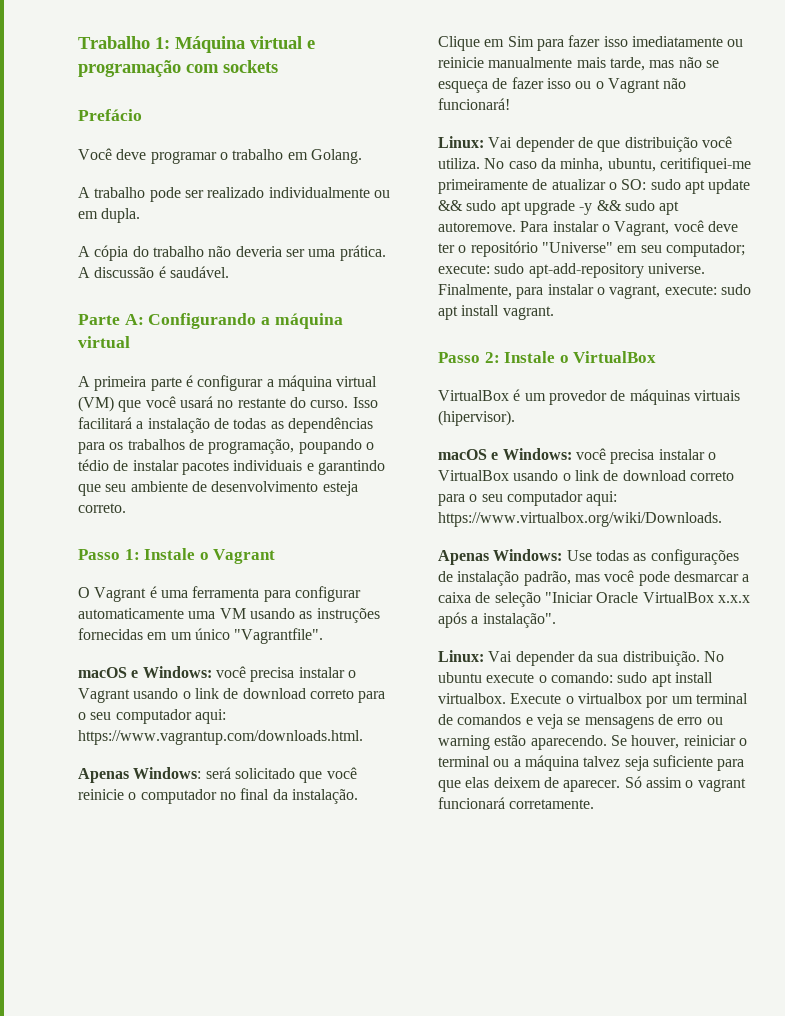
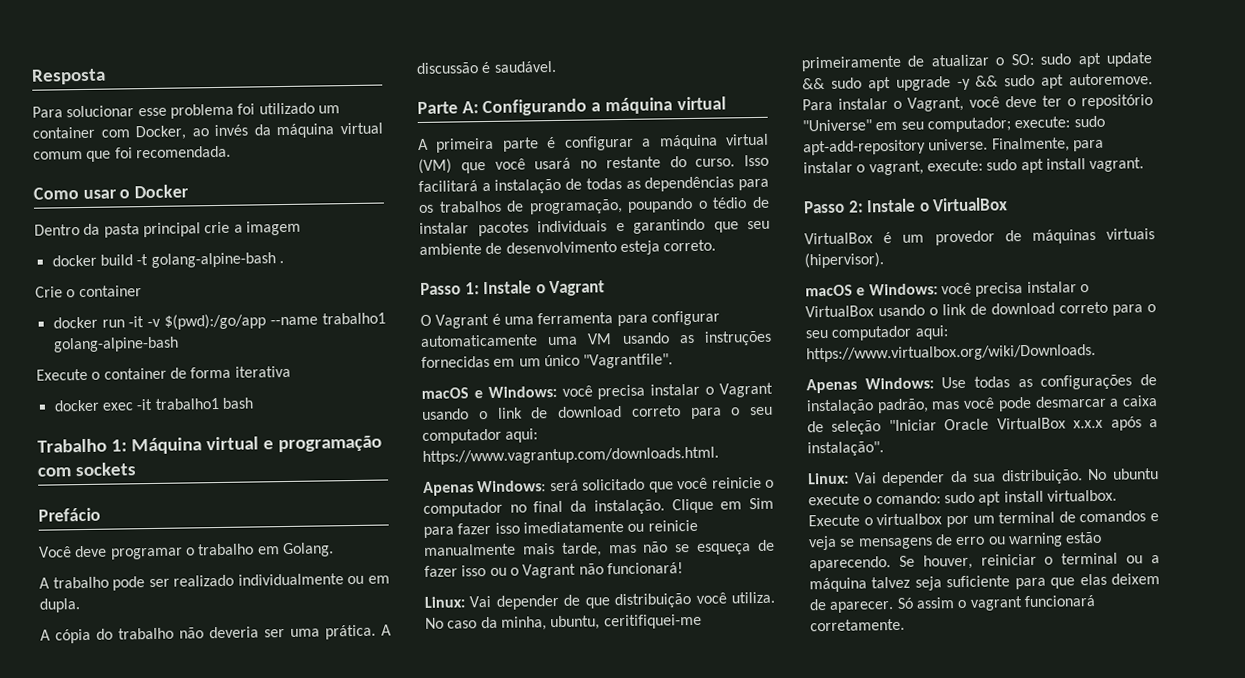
+ Resposta
+ Para solucionar esse problema foi utilizado um container com Docker, ao invés da máquina virtual comum que foi recomendada.
+ Como usar o Docker
+ Dentro da pasta principal crie a imagem
+ docker build -t golang-alpine-bash .
+ Crie o container
+ docker run -it -v $(pwd):/go/app --name trabalho1 golang-alpine-bash
+ Execute o container de forma iterativa
+ docker exec -it trabalho1 bash

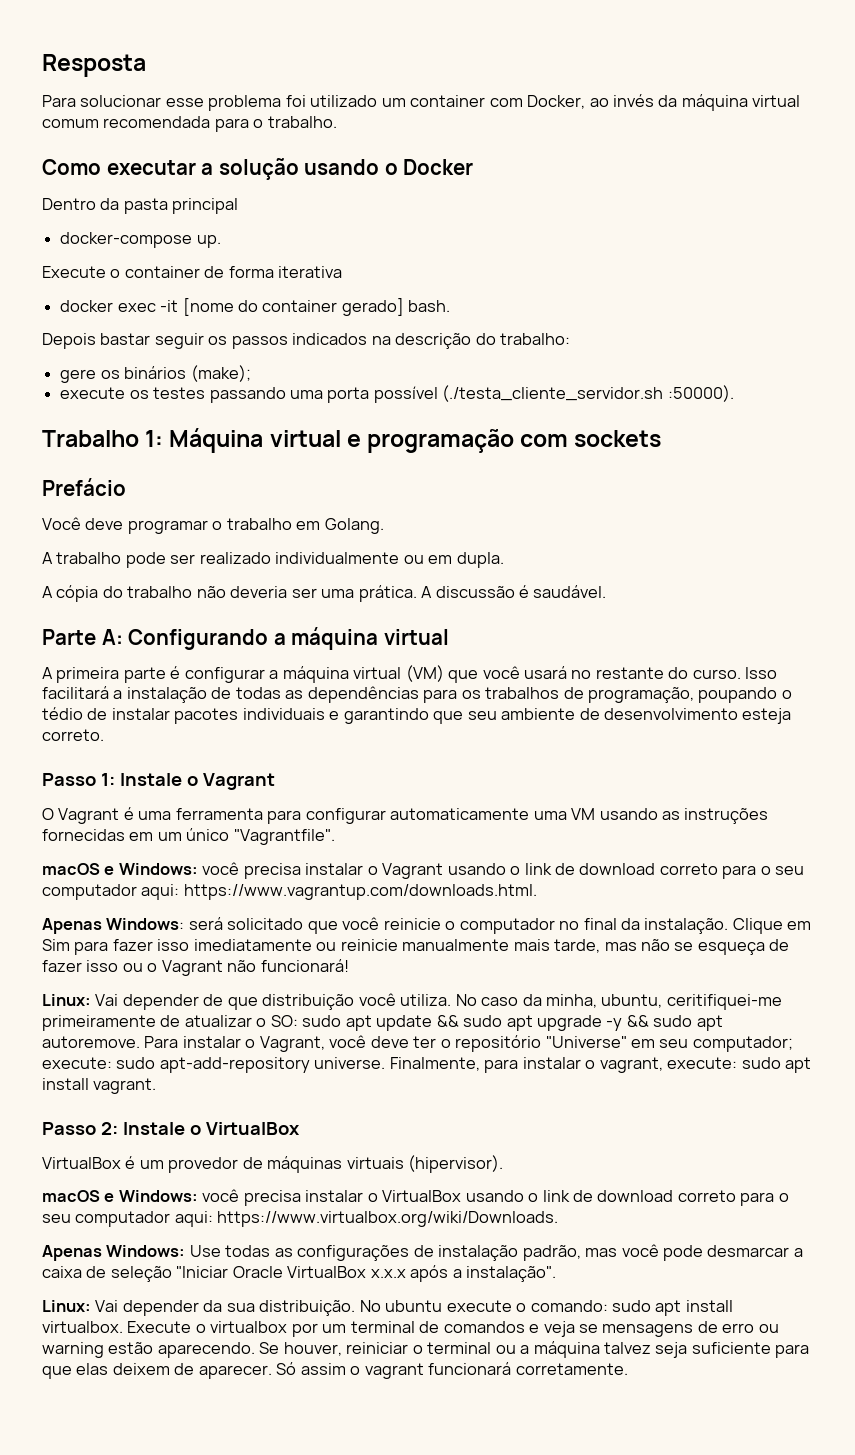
- Para solucionar esse problema foi utilizado um container com Docker, ao invés da máquina virtual comum que foi recomendada.
- Como usar o Docker
+ Para solucionar esse problema foi utilizado um container com Docker, ao invés da máquina virtual comum recomendada para o trabalho.
+ Como executar a solução usando o Docker
- Dentro da pasta principal crie a imagem
- docker build -t golang-alpine-bash .
- Crie o container
- docker run -it -v $(pwd):/go/app --name trabalho1 golang-alpine-bash
+ Dentro da pasta principal
+ docker-compose up.
- docker exec -it trabalho1 bash
+ docker exec -it [nome do container gerado] bash.
+ Depois bastar seguir os passos indicados na descrição do trabalho:
+ gere os binários (make);
+ execute os testes passando uma porta possível (./testa_cliente_servidor.sh :50000).

